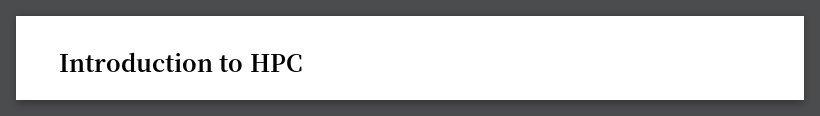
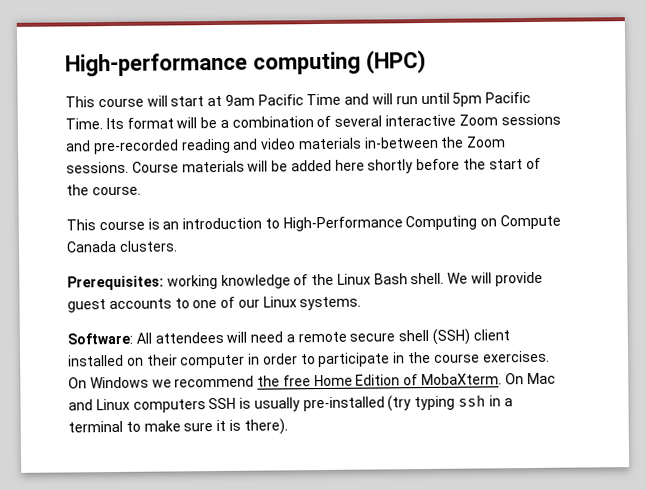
- Introduction to HPC
+ High-performance computing (HPC)
+ This course will start at 9am Pacific Time and will run until 5pm Pacific Time. Its format will be a combination of several interactive Zoom sessions and pre-recorded reading and video materials in-between the Zoom sessions. Course materials will be added here shortly before the start of the course.
+ This course is an introduction to High-Performance Computing on Compute Canada clusters.
+ Prerequisites: working knowledge of the Linux Bash shell. We will provide guest accounts to one of our Linux systems.
+ Software: All attendees will need a remote secure shell (SSH) client installed on their computer in order to participate in the course exercises. On Windows we recommend the free Home Edition of MobaXterm. On Mac and Linux computers SSH is usually pre-installed (try typing ssh in a terminal to make sure it is there).

